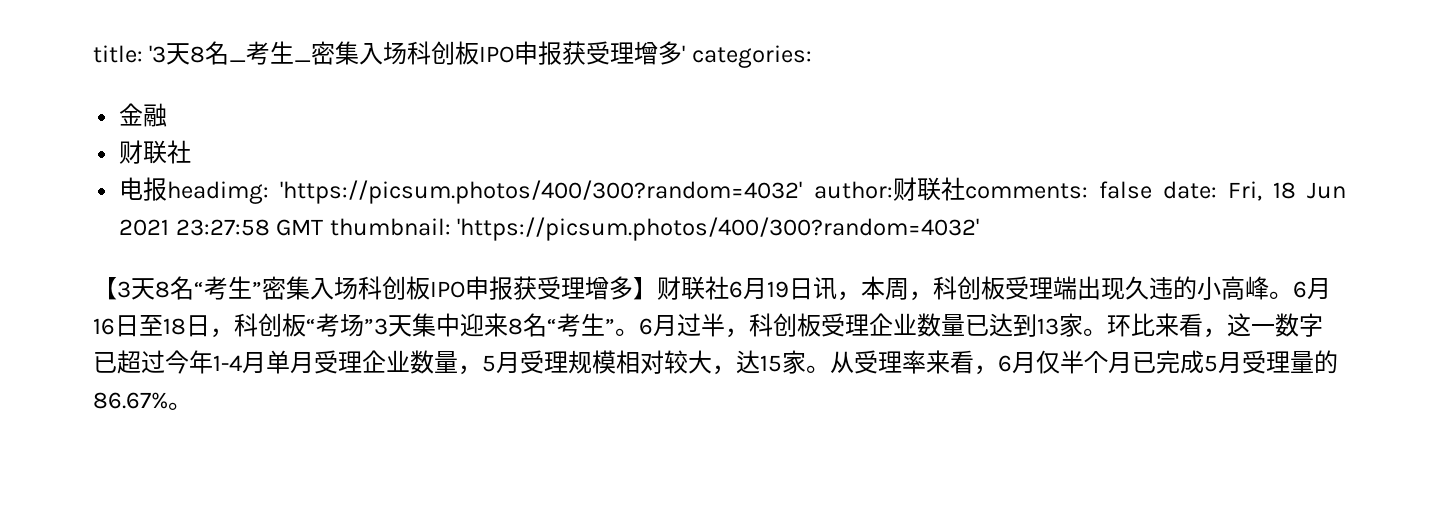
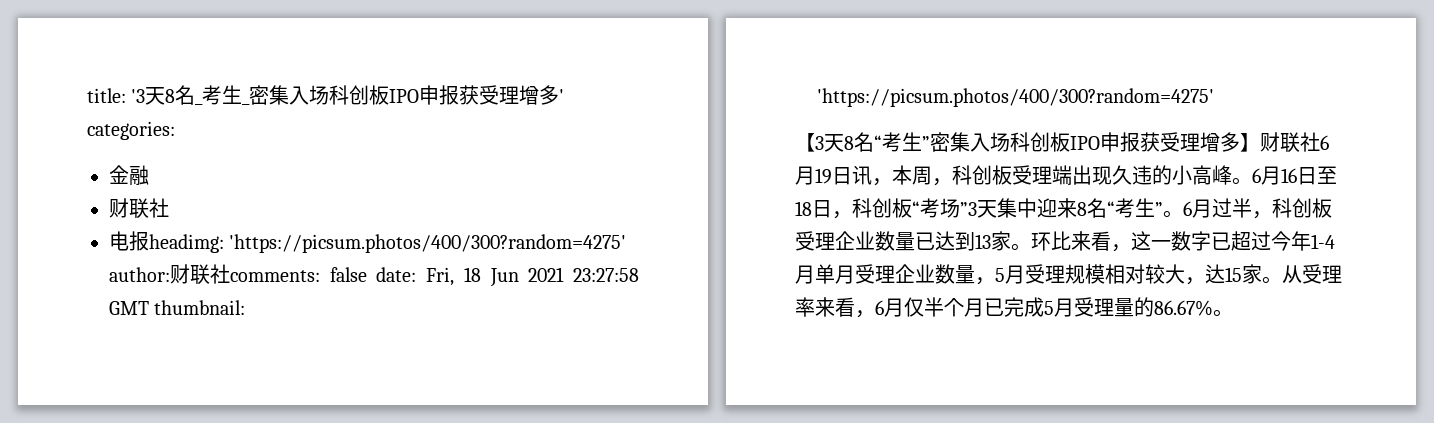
- 电报headimg: 'https://picsum.photos/400/300?random=4032' author:财联社comments: false date: Fri, 18 Jun 2021 23:27:58 GMT thumbnail: 'https://picsum.photos/400/300?random=4032'
+ 电报headimg: 'https://picsum.photos/400/300?random=4275' author:财联社comments: false date: Fri, 18 Jun 2021 23:27:58 GMT thumbnail: 'https://picsum.photos/400/300?random=4275'

